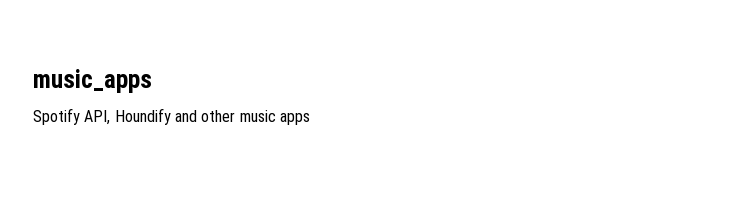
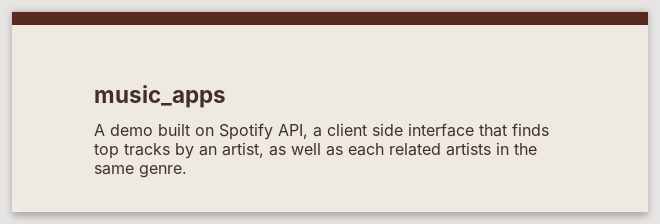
- Spotify API, Houndify and other music apps
+ A demo built on Spotify API, a client side interface that finds top tracks by an artist, as well as each related artists in the same genre.

